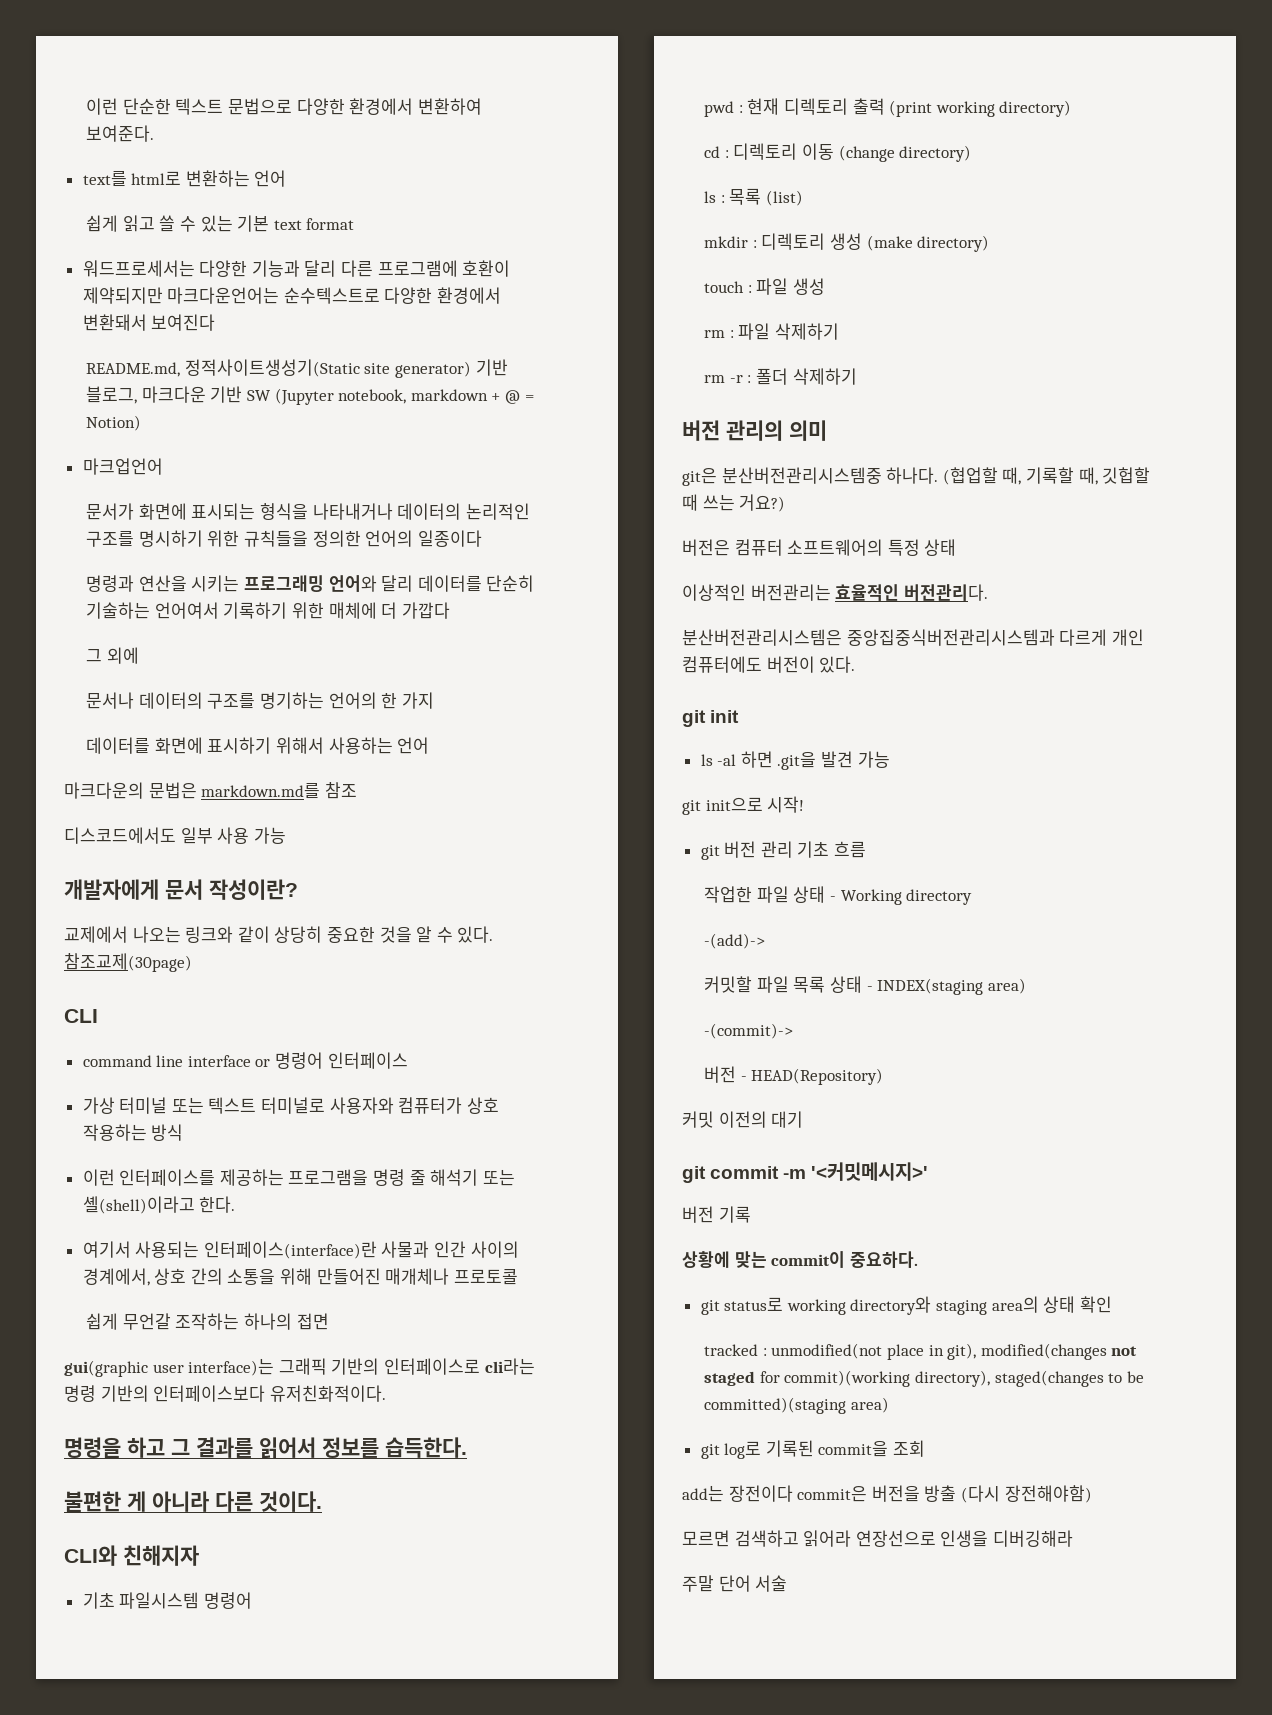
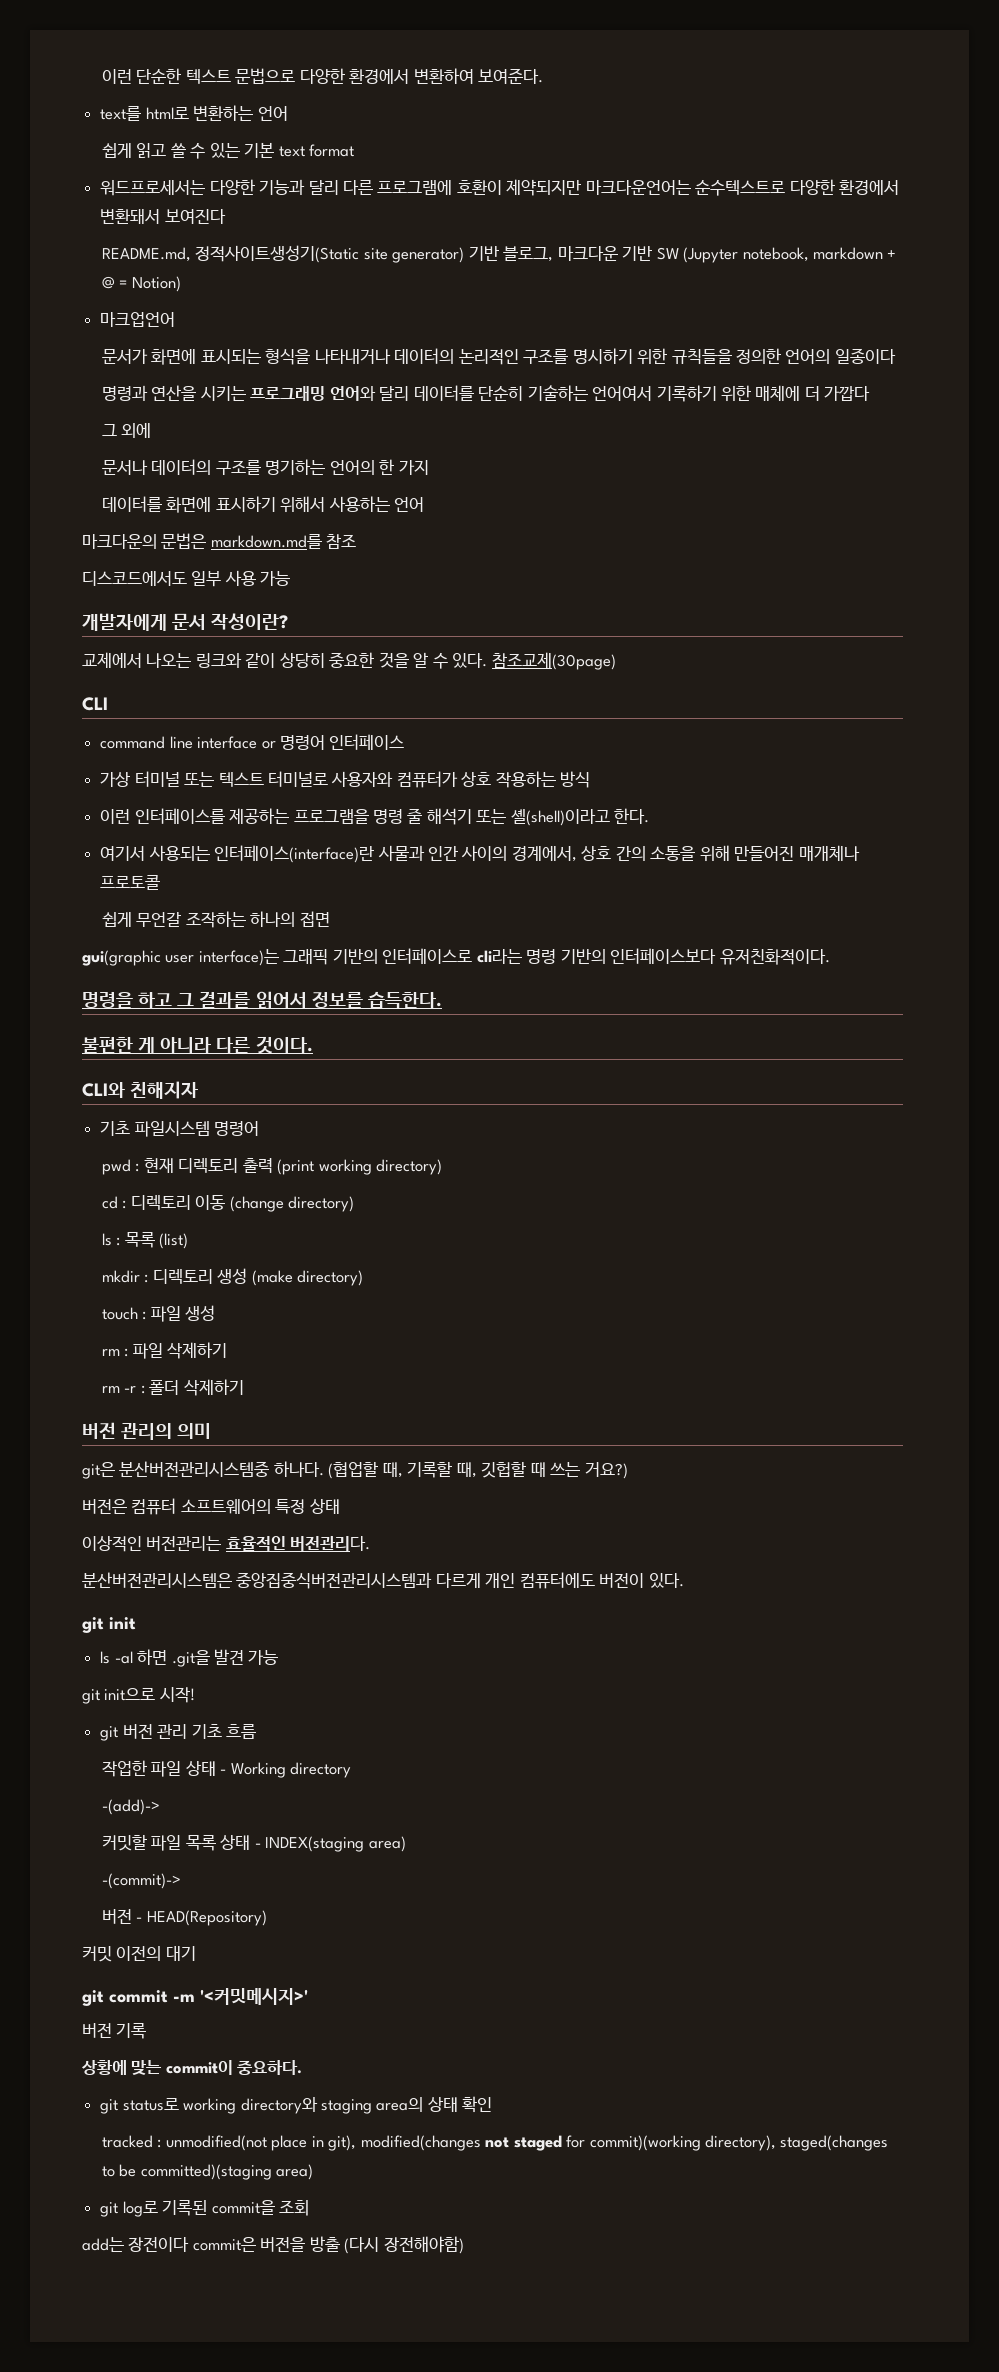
- 모르면 검색하고 읽어라 연장선으로 인생을 디버깅해라
- 주말 단어 서술

